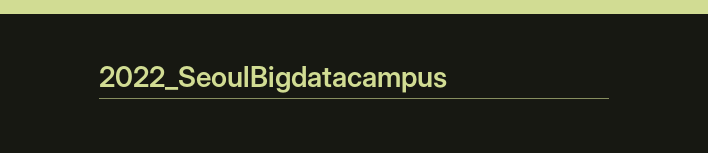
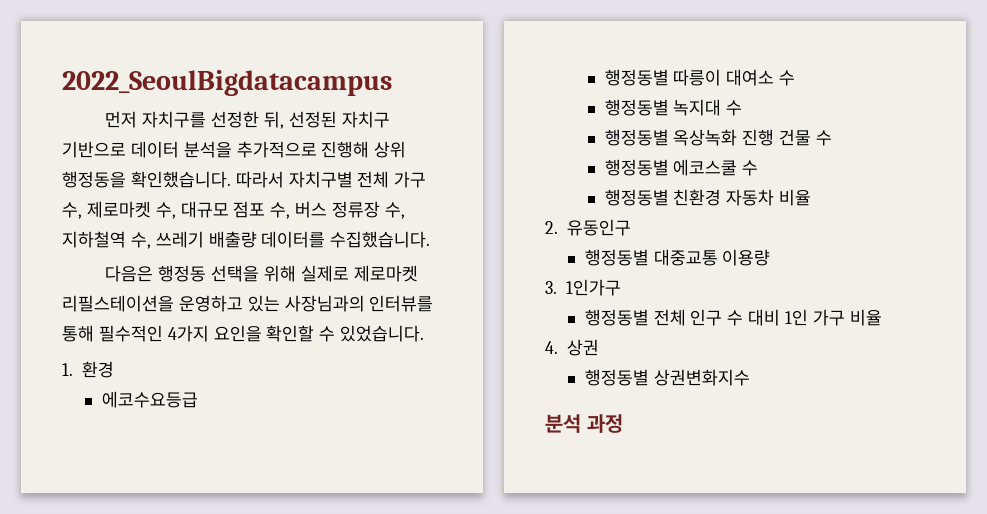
+ 먼저 자치구를 선정한 뒤, 선정된 자치구 기반으로 데이터 분석을 추가적으로 진행해 상위 행정동을 확인했습니다. 따라서 자치구별 전체 가구 수, 제로마켓 수, 대규모 점포 수, 버스 정류장 수, 지하철역 수, 쓰레기 배출량 데이터를 수집했습니다.
+ 다음은 행정동 선택을 위해 실제로 제로마켓 리필스테이션을 운영하고 있는 사장님과의 인터뷰를 통해 필수적인 4가지 요인을 확인할 수 있었습니다.
+ 1. 환경
+ 에코수요등급
+ 행정동별 따릉이 대여소 수
+ 행정동별 녹지대 수
+ 행정동별 옥상녹화 진행 건물 수
+ 행정동별 에코스쿨 수
+ 행정동별 친환경 자동차 비율
+ 2. 유동인구
+ 행정동별 대중교통 이용량
+ 3. 1인가구
+ 행정동별 전체 인구 수 대비 1인 가구 비율
+ 4. 상권
+ 행정동별 상권변화지수
+ 분석 과정

